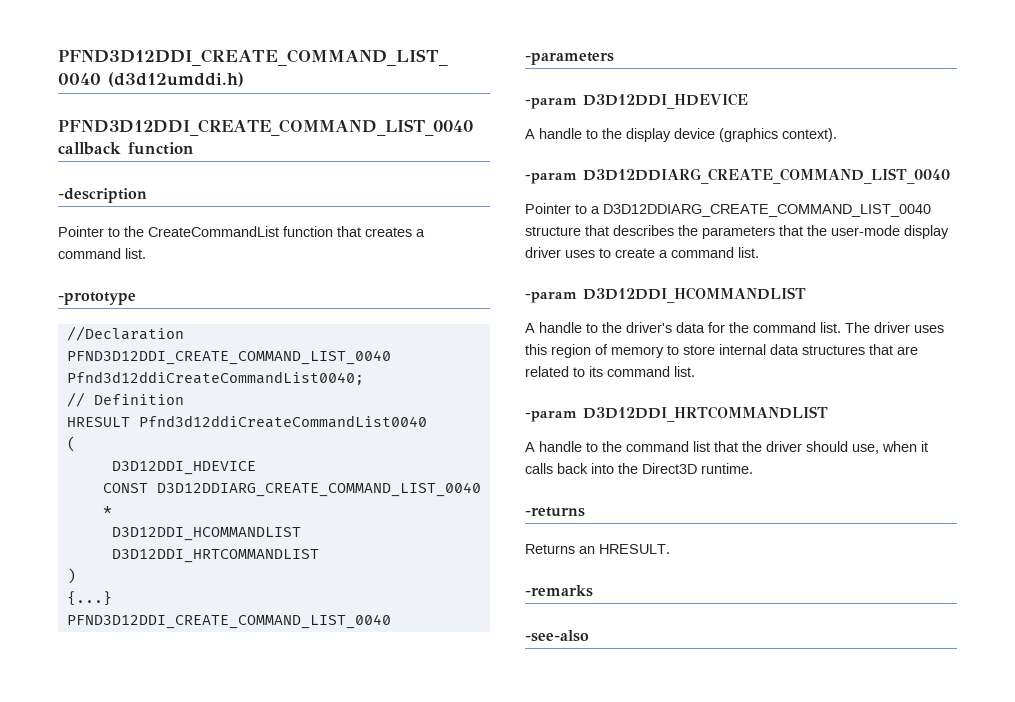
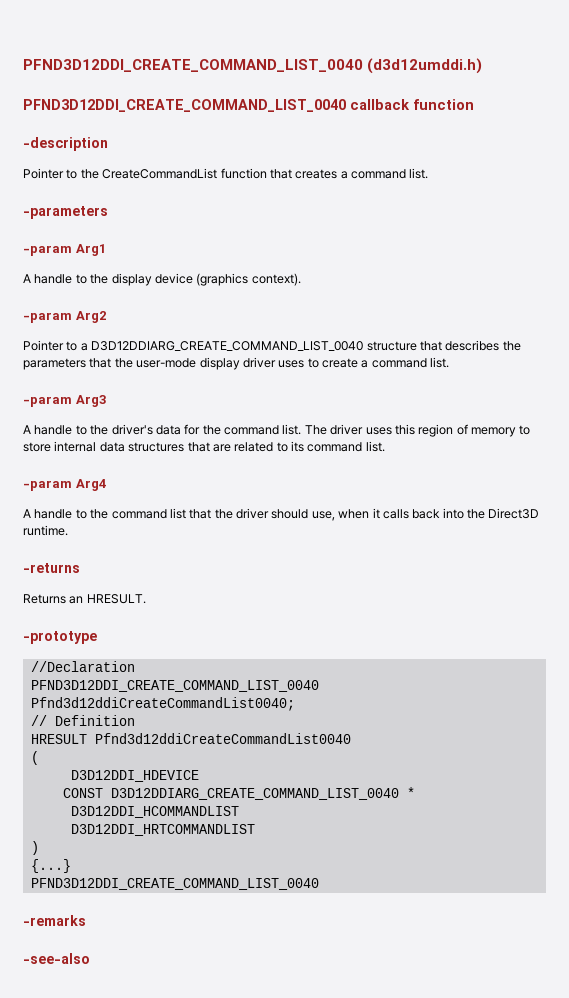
+ -parameters
+ -param Arg1
+ A handle to the display device (graphics context).
+ -param Arg2
+ Pointer to a D3D12DDIARG_CREATE_COMMAND_LIST_0040 structure that describes the parameters that the user-mode display driver uses to create a command list.
+ -param Arg3
+ A handle to the driver's data for the command list. The driver uses this region of memory to store internal data structures that are related to its command list.
+ -param Arg4
+ A handle to the command list that the driver should use, when it calls back into the Direct3D runtime.
+ -returns
+ Returns an HRESULT.
- -parameters
- -param D3D12DDI_HDEVICE
- A handle to the display device (graphics context).
- -param D3D12DDIARG_CREATE_COMMAND_LIST_0040
- Pointer to a D3D12DDIARG_CREATE_COMMAND_LIST_0040 structure that describes the parameters that the user-mode display driver uses to create a command list.
- -param D3D12DDI_HCOMMANDLIST
- A handle to the driver's data for the command list. The driver uses this region of memory to store internal data structures that are related to its command list.
- -param D3D12DDI_HRTCOMMANDLIST
- A handle to the command list that the driver should use, when it calls back into the Direct3D runtime.
- -returns
- Returns an HRESULT.

